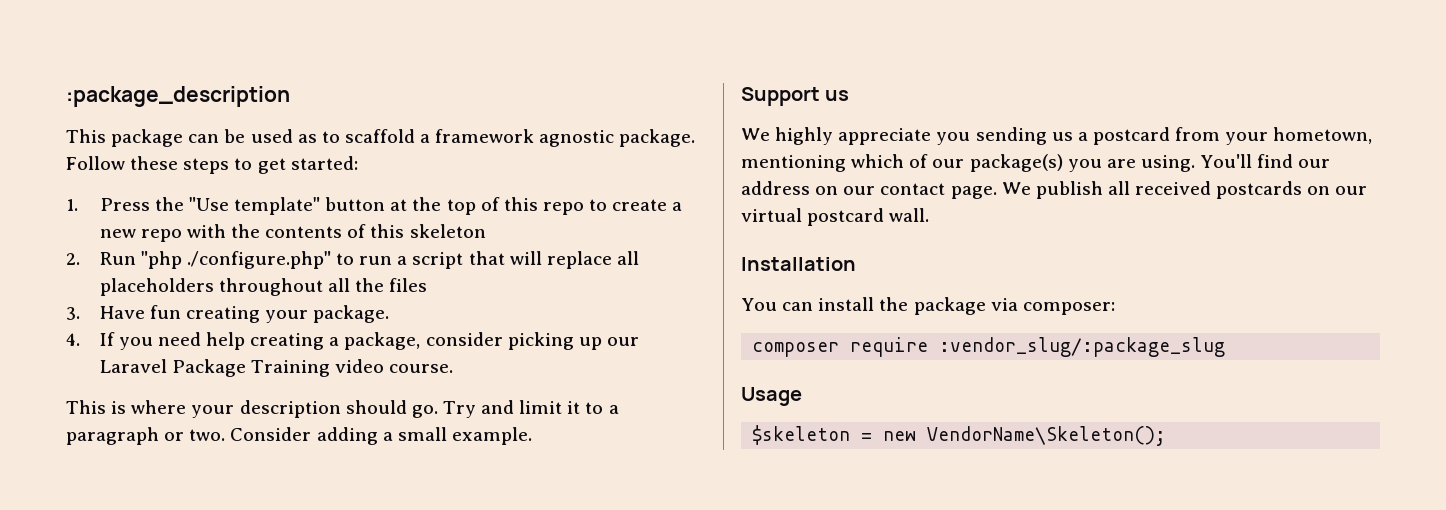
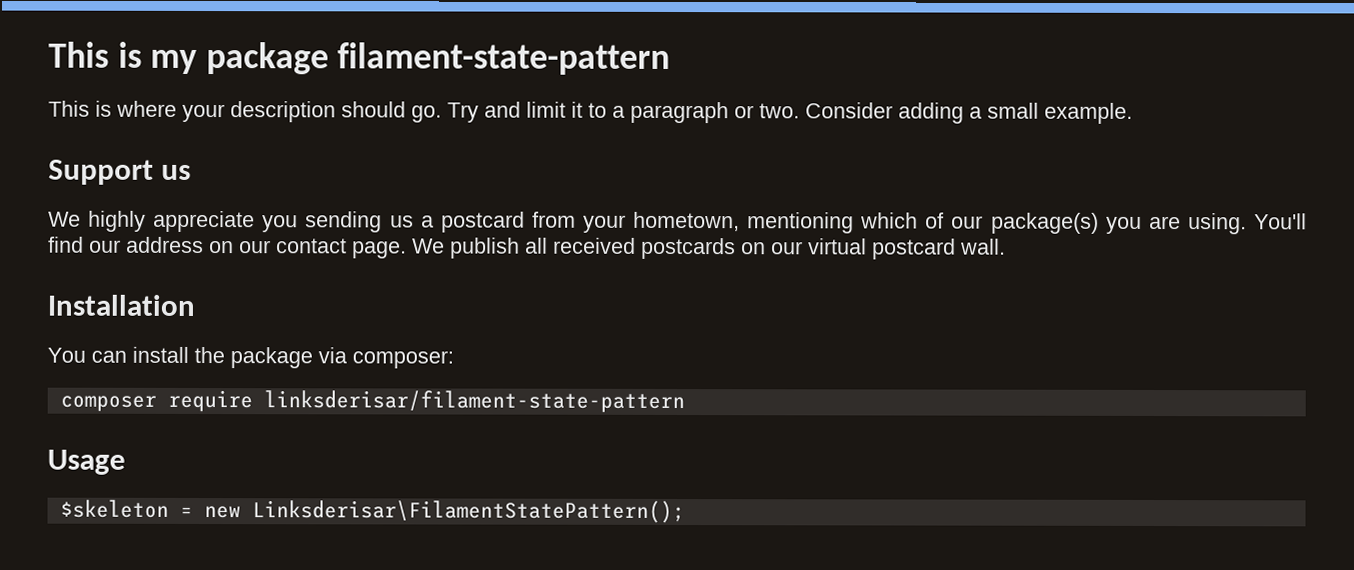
- :package_description
- This package can be used as to scaffold a framework agnostic package. Follow these steps to get started:
- 1. Press the "Use template" button at the top of this repo to create a new repo with the contents of this skeleton
- 2. Run "php ./configure.php" to run a script that will replace all placeholders throughout all the files
- 3. Have fun creating your package.
- 4. If you need help creating a package, consider picking up our Laravel Package Training video course.
+ This is my package filament-state-pattern
- composer require :vendor_slug/:package_slug
+ composer require linksderisar/filament-state-pattern
- $skeleton = new VendorName\Skeleton();
+ $skeleton = new Linksderisar\FilamentStatePattern();

